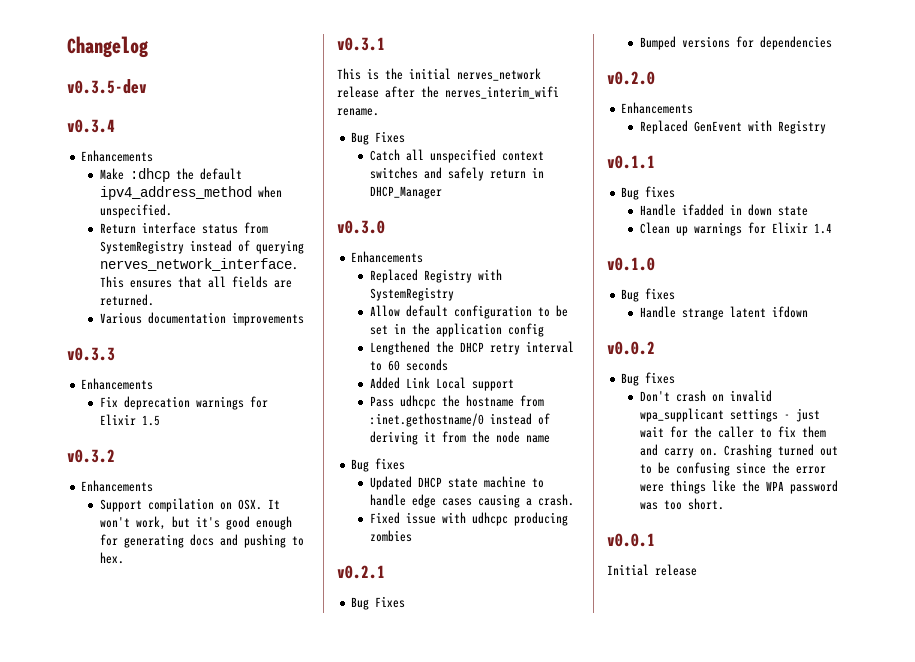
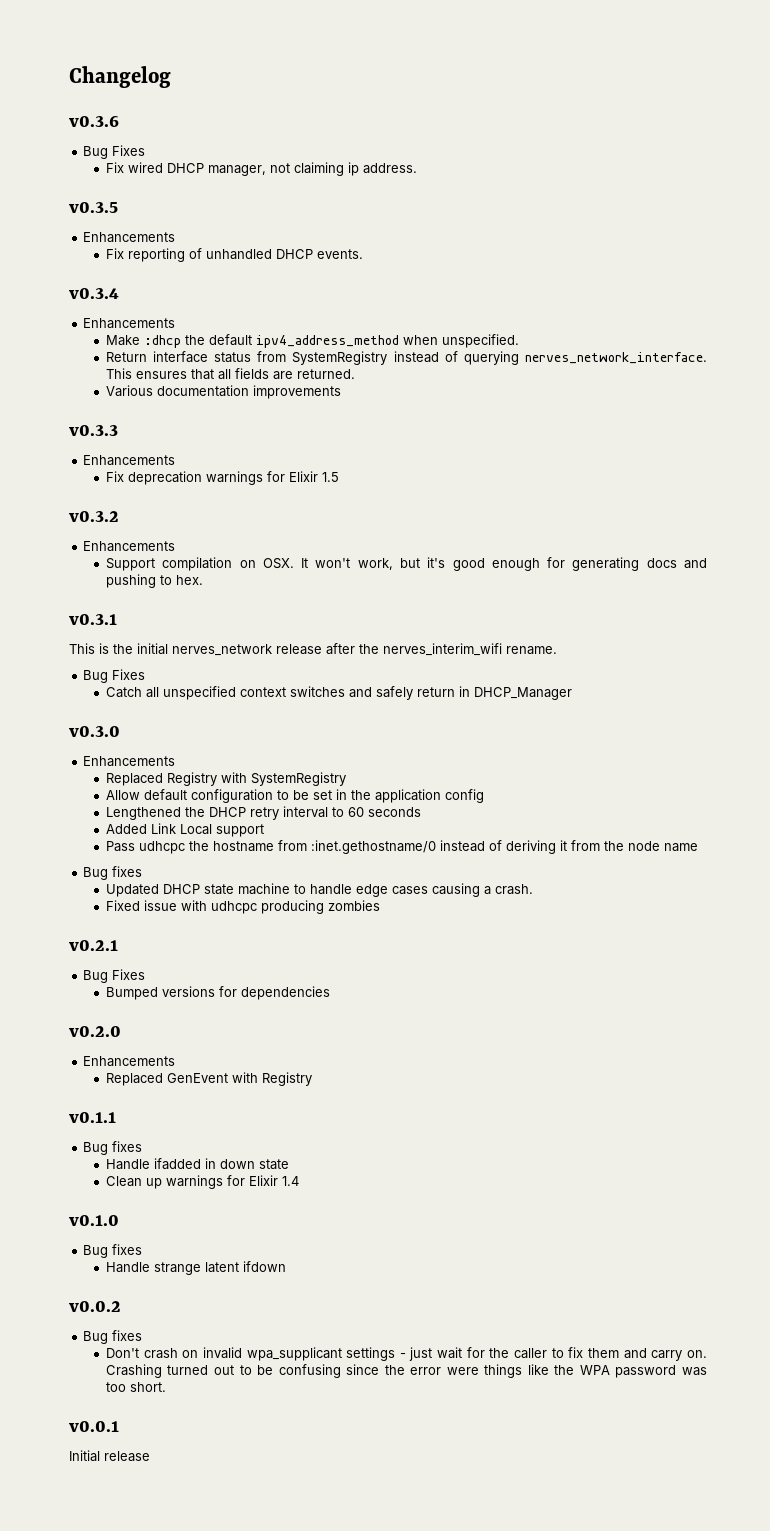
- v0.3.5-dev
+ v0.3.6
+ Bug Fixes
+ Fix wired DHCP manager, not claiming ip address.
+ v0.3.5
+ Enhancements
+ Fix reporting of unhandled DHCP events.

